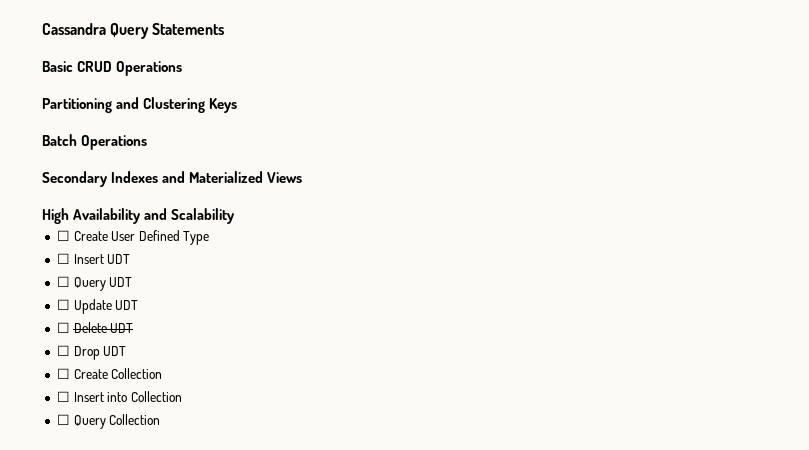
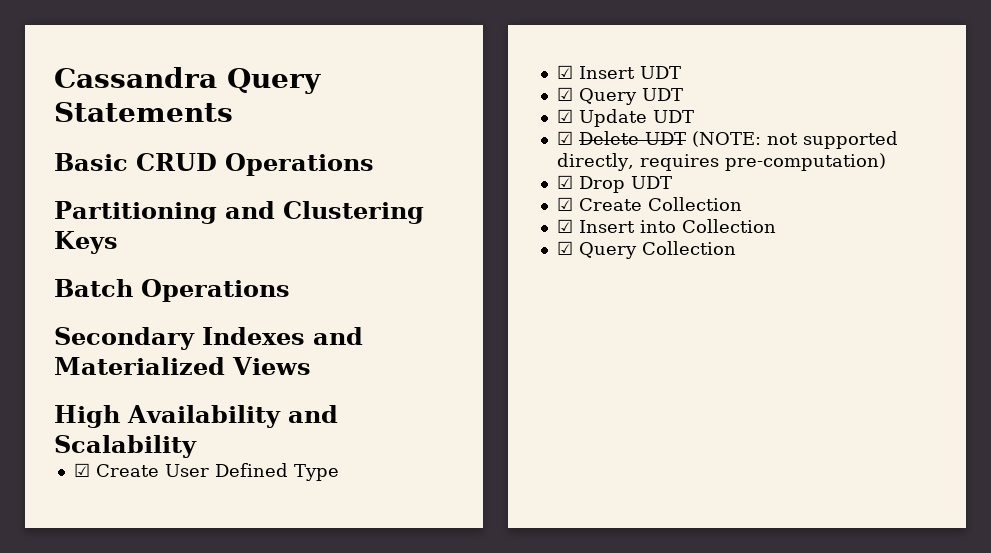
- ☐ Create User Defined Type
+ ☑ Create User Defined Type
- ☐ Insert UDT
+ ☑ Insert UDT
- ☐ Query UDT
+ ☑ Query UDT
- ☐ Update UDT
+ ☑ Update UDT
- ☐ Delete UDT
- ☐ Drop UDT
+ ☑ Delete UDT (NOTE: not supported directly, requires pre-computation)
+ ☑ Drop UDT
- ☐ Create Collection
+ ☑ Create Collection
- ☐ Insert into Collection
+ ☑ Insert into Collection
- ☐ Query Collection
+ ☑ Query Collection

